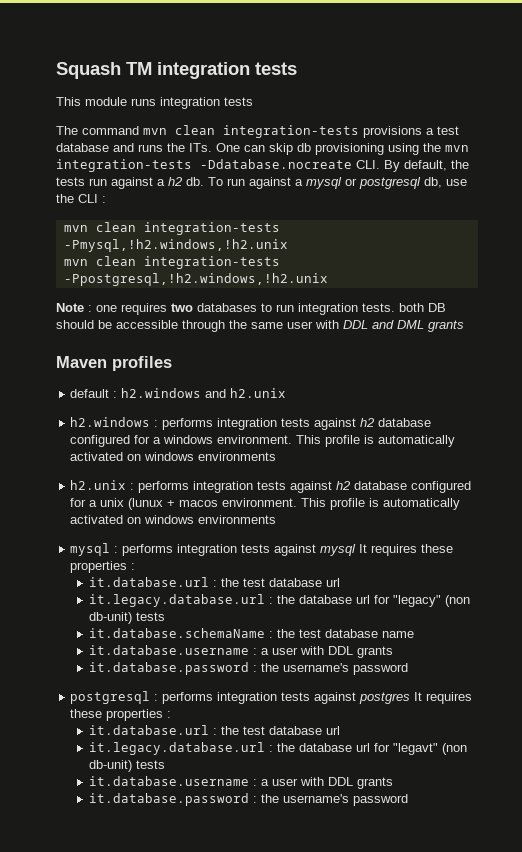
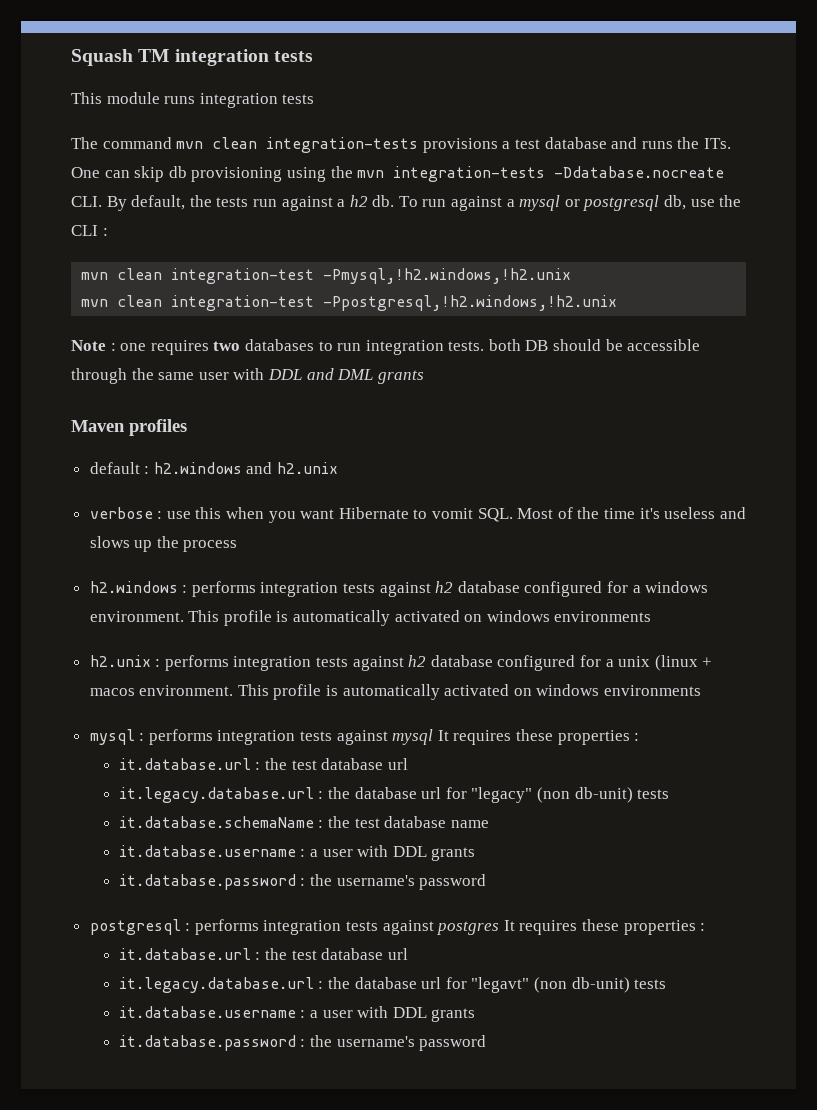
- mvn clean integration-tests -Pmysql,!h2.windows,!h2.unix
+ mvn clean integration-test -Pmysql,!h2.windows,!h2.unix
- mvn clean integration-tests -Ppostgresql,!h2.windows,!h2.unix
+ mvn clean integration-test -Ppostgresql,!h2.windows,!h2.unix
+ verbose : use this when you want Hibernate to vomit SQL. Most of the time it's useless and slows up the process
- h2.unix : performs integration tests against h2 database configured for a unix (lunux + macos environment.
+ h2.unix : performs integration tests against h2 database configured for a unix (linux + macos environment.

